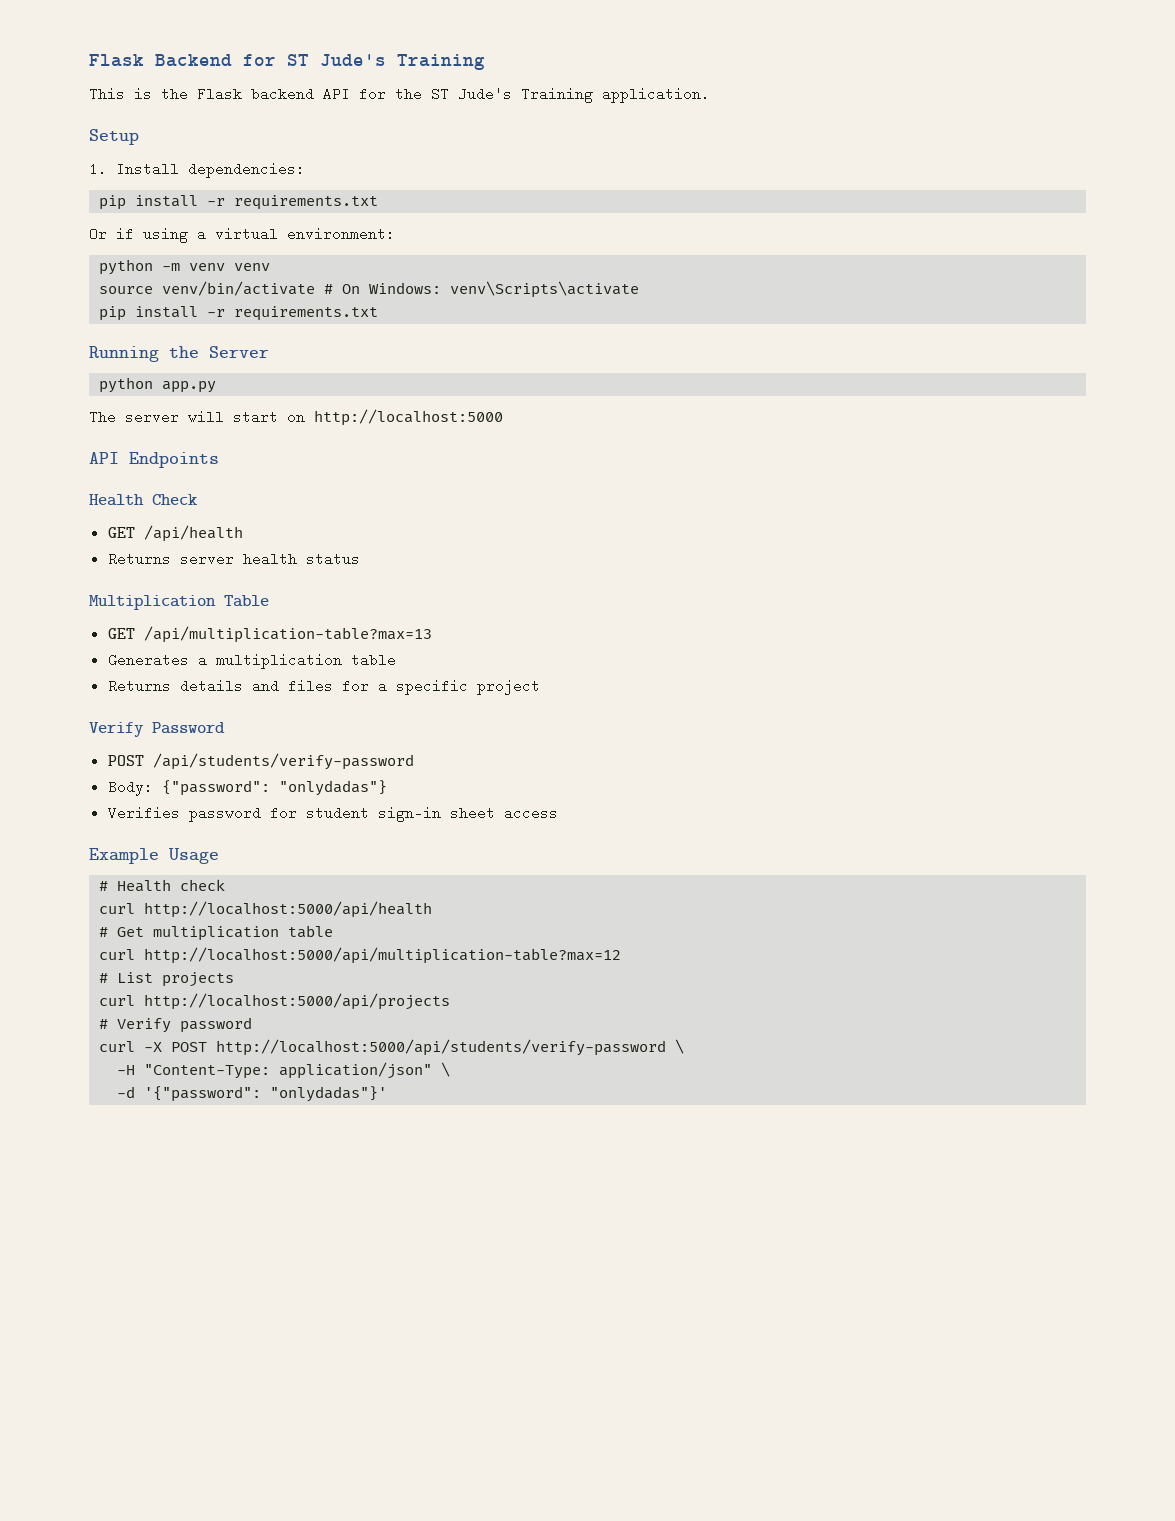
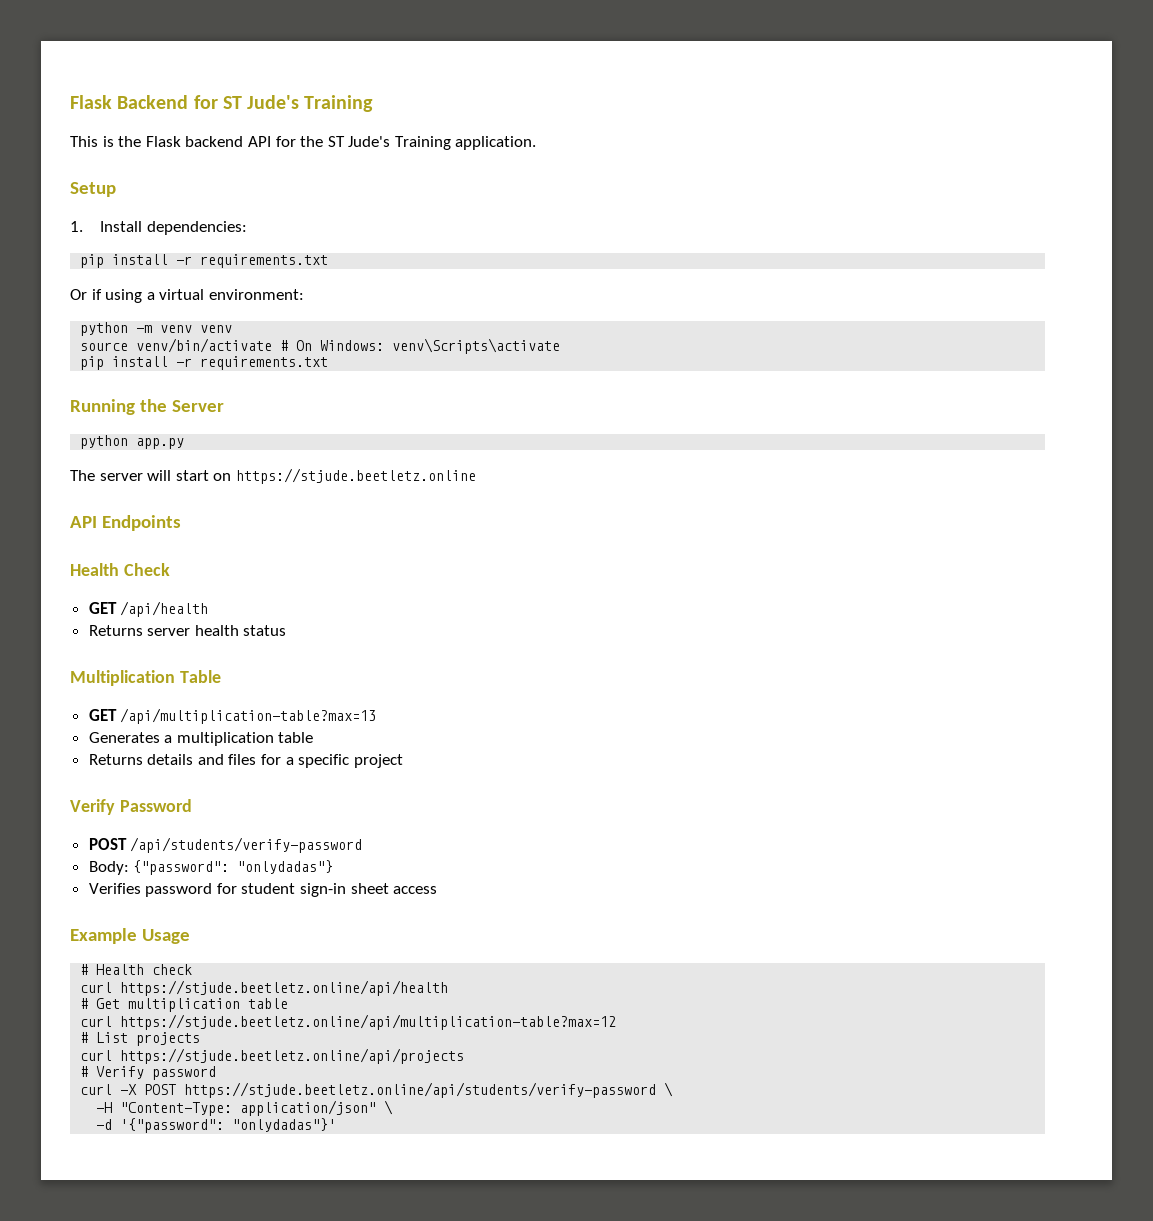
- The server will start on http://localhost:5000
+ The server will start on https://stjude.beetletz.online
- curl http://localhost:5000/api/health
+ curl https://stjude.beetletz.online/api/health
- curl http://localhost:5000/api/multiplication-table?max=12
+ curl https://stjude.beetletz.online/api/multiplication-table?max=12
- curl http://localhost:5000/api/projects
+ curl https://stjude.beetletz.online/api/projects
- curl -X POST http://localhost:5000/api/students/verify-password \
+ curl -X POST https://stjude.beetletz.online/api/students/verify-password \

